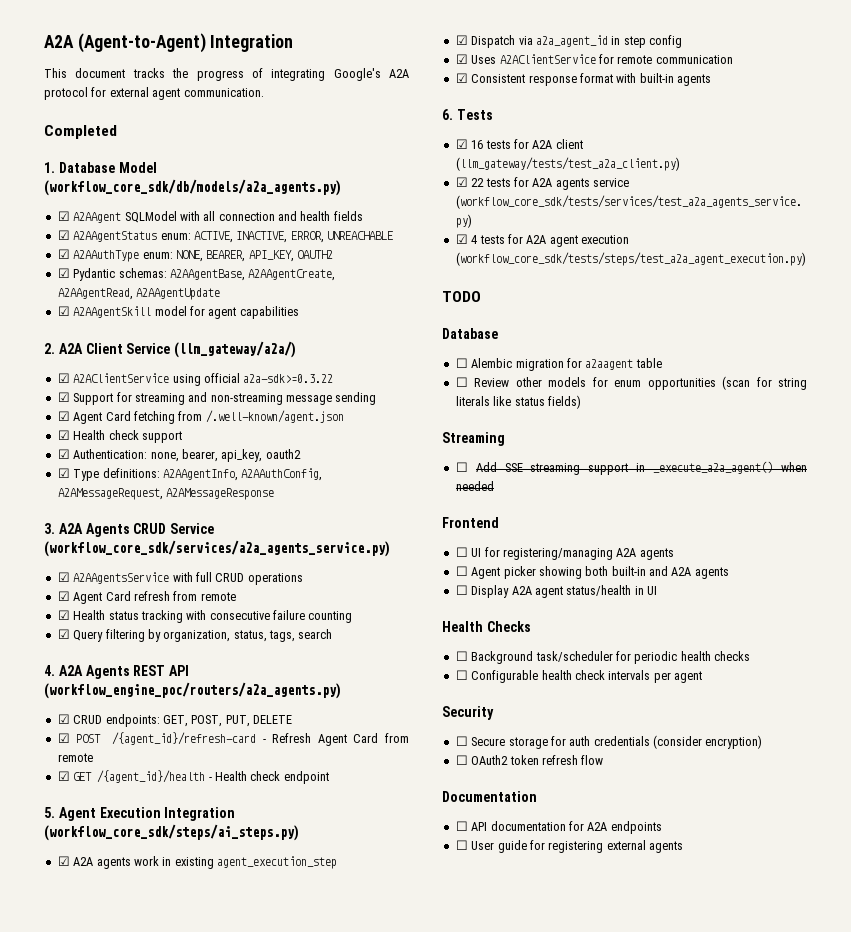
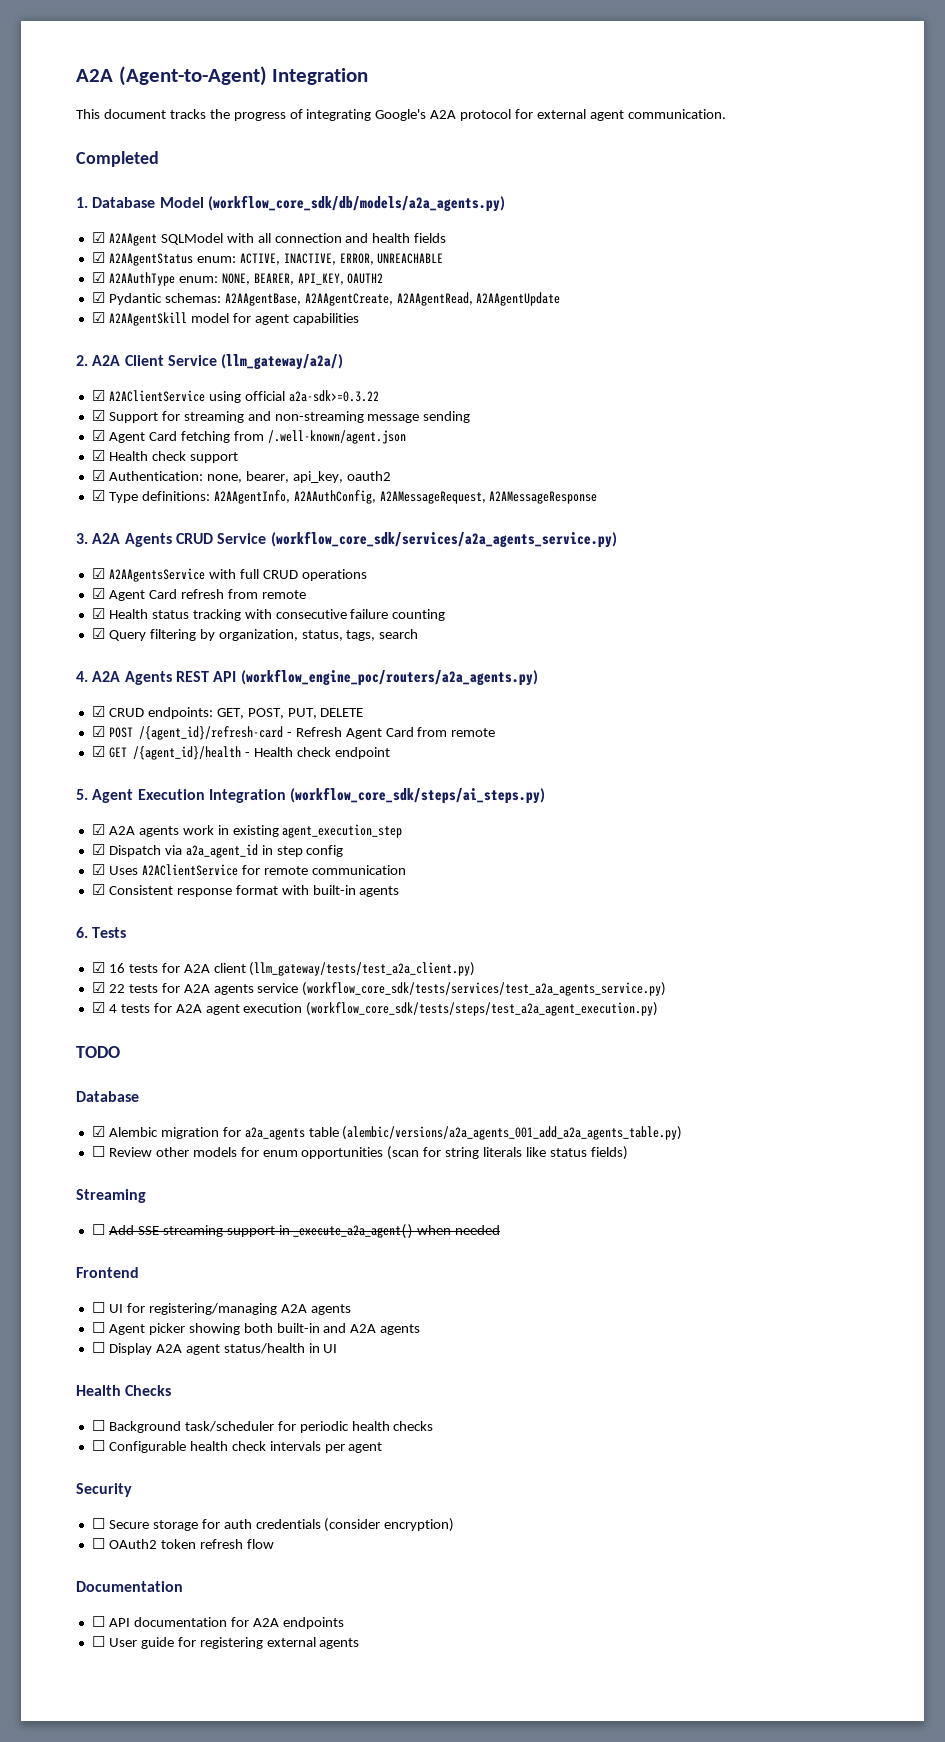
- ☐ Alembic migration for a2aagent table
+ ☑ Alembic migration for a2a_agents table (alembic/versions/a2a_agents_001_add_a2a_agents_table.py)

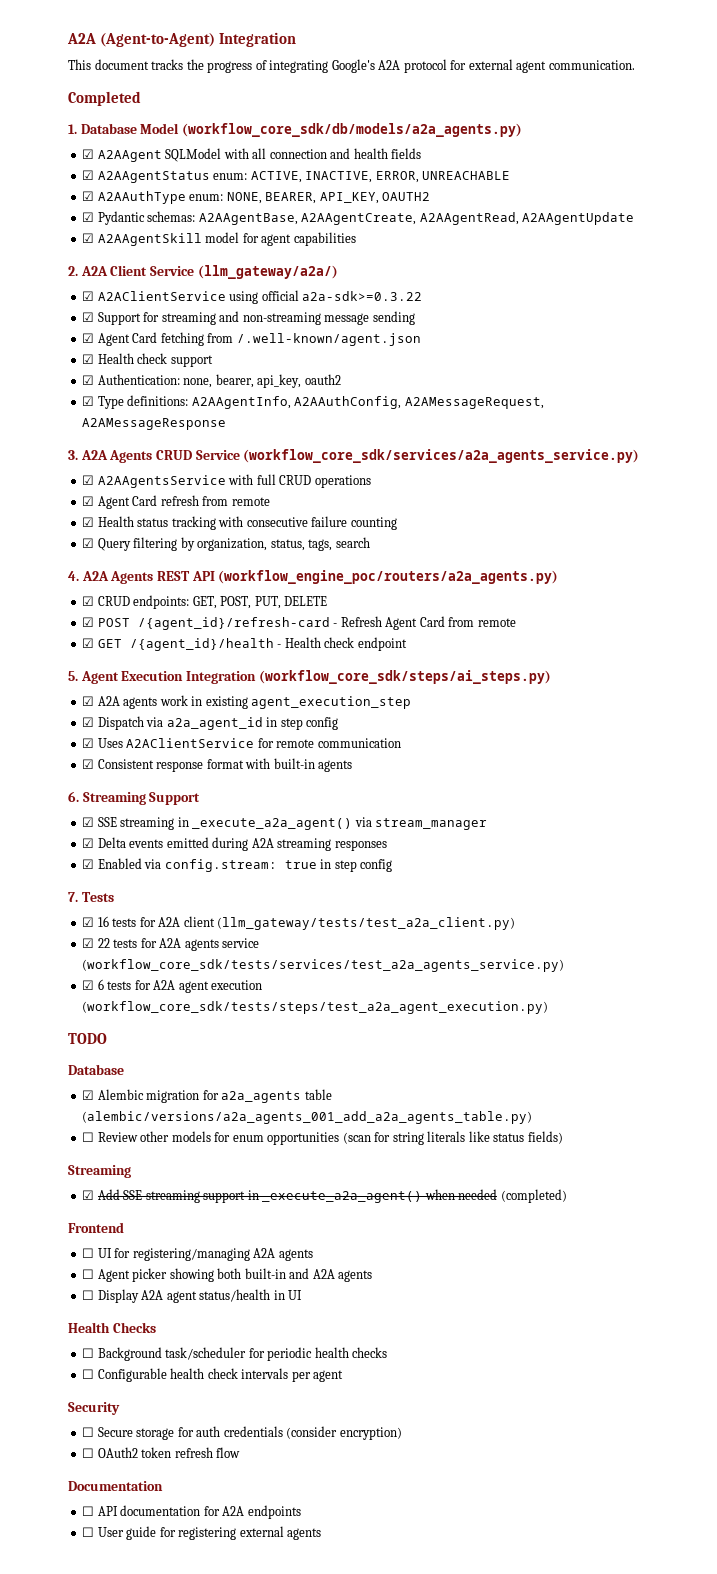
- 6. Tests
+ 6. Streaming Support
+ ☑ SSE streaming in _execute_a2a_agent() via stream_manager
+ ☑ Delta events emitted during A2A streaming responses
+ ☑ Enabled via config.stream: true in step config
+ 7. Tests
- ☑ 4 tests for A2A agent execution (workflow_core_sdk/tests/steps/test_a2a_agent_execution.py)
+ ☑ 6 tests for A2A agent execution (workflow_core_sdk/tests/steps/test_a2a_agent_execution.py)
- ☐ Add SSE streaming support in _execute_a2a_agent() when needed
+ ☑ Add SSE streaming support in _execute_a2a_agent() when needed (completed)

